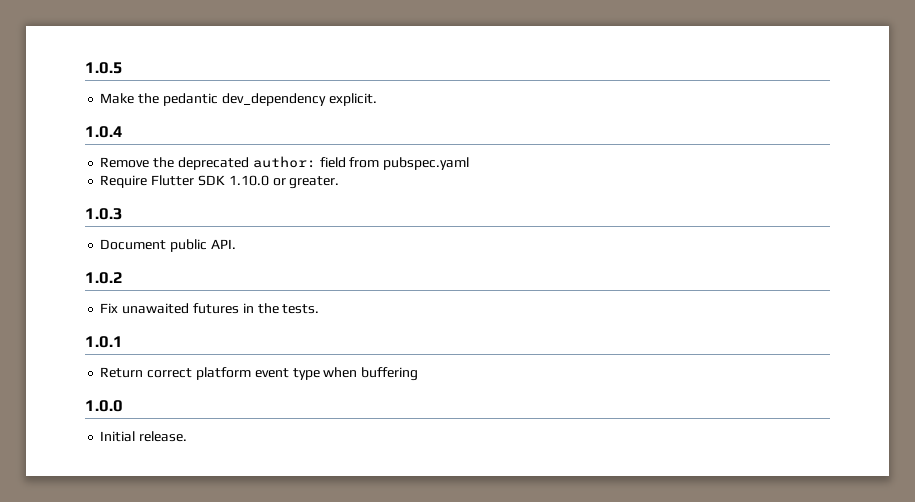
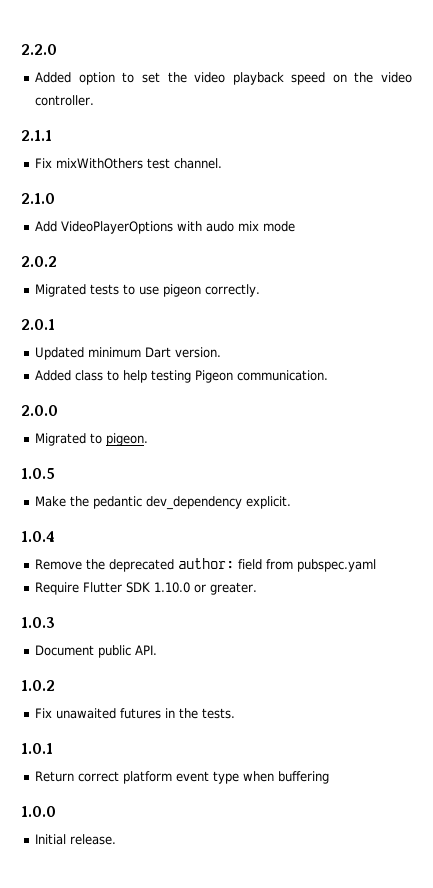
+ 2.2.0
+ Added option to set the video playback speed on the video controller.
+ 2.1.1
+ Fix mixWithOthers test channel.
+ 2.1.0
+ Add VideoPlayerOptions with audo mix mode
+ 2.0.2
+ Migrated tests to use pigeon correctly.
+ 2.0.1
+ Updated minimum Dart version.
+ Added class to help testing Pigeon communication.
+ 2.0.0
+ Migrated to pigeon.

